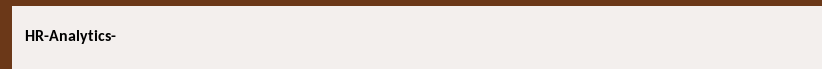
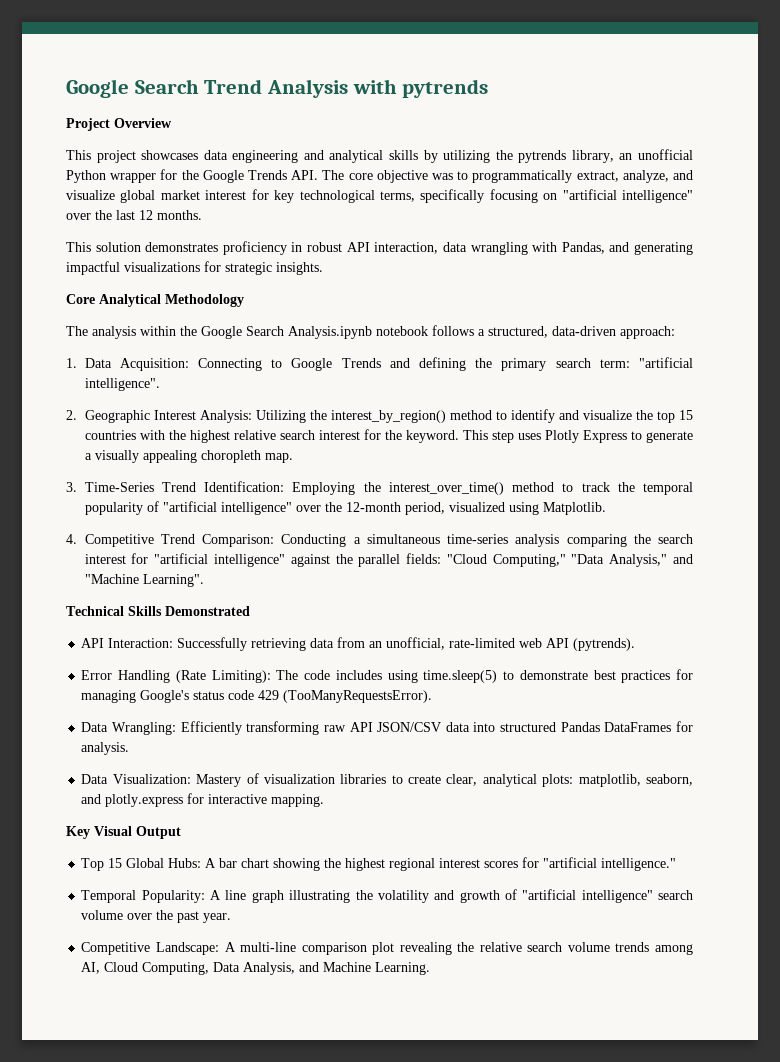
- HR-Analytics-
+ Google Search Trend Analysis with pytrends
+ Project Overview
+ This project showcases data engineering and analytical skills by utilizing the pytrends library, an unofficial Python wrapper for the Google Trends API. The core objective was to programmatically extract, analyze, and visualize global market interest for key technological terms, specifically focusing on "artificial intelligence" over the last 12 months.
+ This solution demonstrates proficiency in robust API interaction, data wrangling with Pandas, and generating impactful visualizations for strategic insights.
+ Core Analytical Methodology
+ The analysis within the Google Search Analysis.ipynb notebook follows a structured, data-driven approach:
+ 1. Data Acquisition: Connecting to Google Trends and defining the primary search term: "artificial intelligence".
+ 2. Geographic Interest Analysis: Utilizing the interest_by_region() method to identify and visualize the top 15 countries with the highest relative search interest for the keyword. This step uses Plotly Express to generate a visually appealing choropleth map.
+ 3. Time-Series Trend Identification: Employing the interest_over_time() method to track the temporal popularity of "artificial intelligence" over the 12-month period, visualized using Matplotlib.
+ 4. Competitive Trend Comparison: Conducting a simultaneous time-series analysis comparing the search interest for "artificial intelligence" against the parallel fields: "Cloud Computing," "Data Analysis," and "Machine Learning".
+ Technical Skills Demonstrated
+ API Interaction: Successfully retrieving data from an unofficial, rate-limited web API (pytrends).
+ Error Handling (Rate Limiting): The code includes using time.sleep(5) to demonstrate best practices for managing Google's status code 429 (TooManyRequestsError).
+ Data Wrangling: Efficiently transforming raw API JSON/CSV data into structured Pandas DataFrames for analysis.
+ Data Visualization: Mastery of visualization libraries to create clear, analytical plots: matplotlib, seaborn, and plotly.express for interactive mapping.
+ Key Visual Output
+ Top 15 Global Hubs: A bar chart showing the highest regional interest scores for "artificial intelligence."
+ Temporal Popularity: A line graph illustrating the volatility and growth of "artificial intelligence" search volume over the past year.
+ Competitive Landscape: A multi-line comparison plot revealing the relative search volume trends among AI, Cloud Computing, Data Analysis, and Machine Learning.

